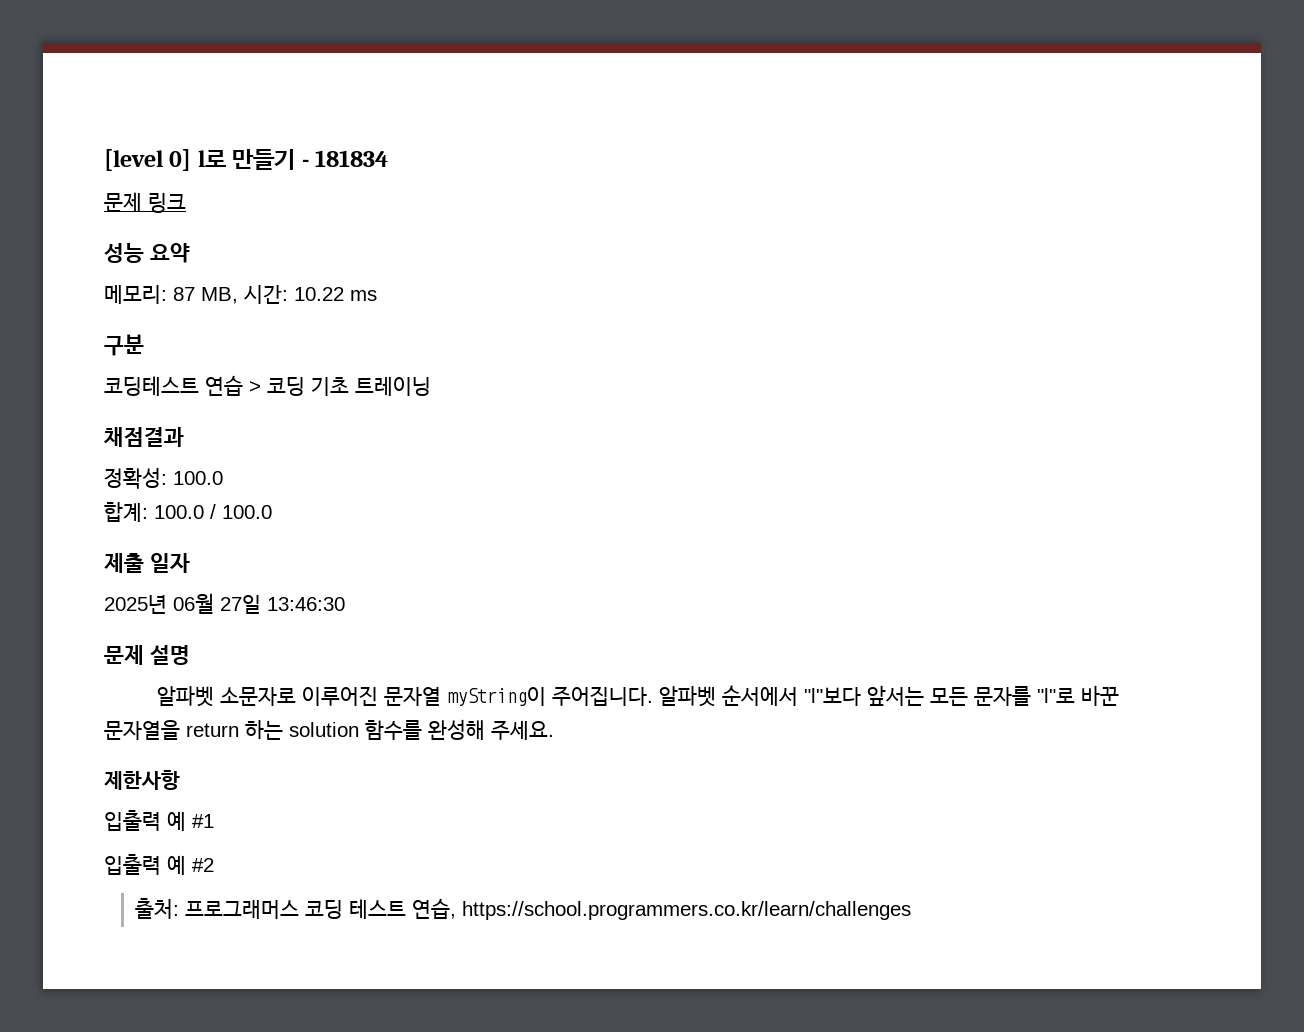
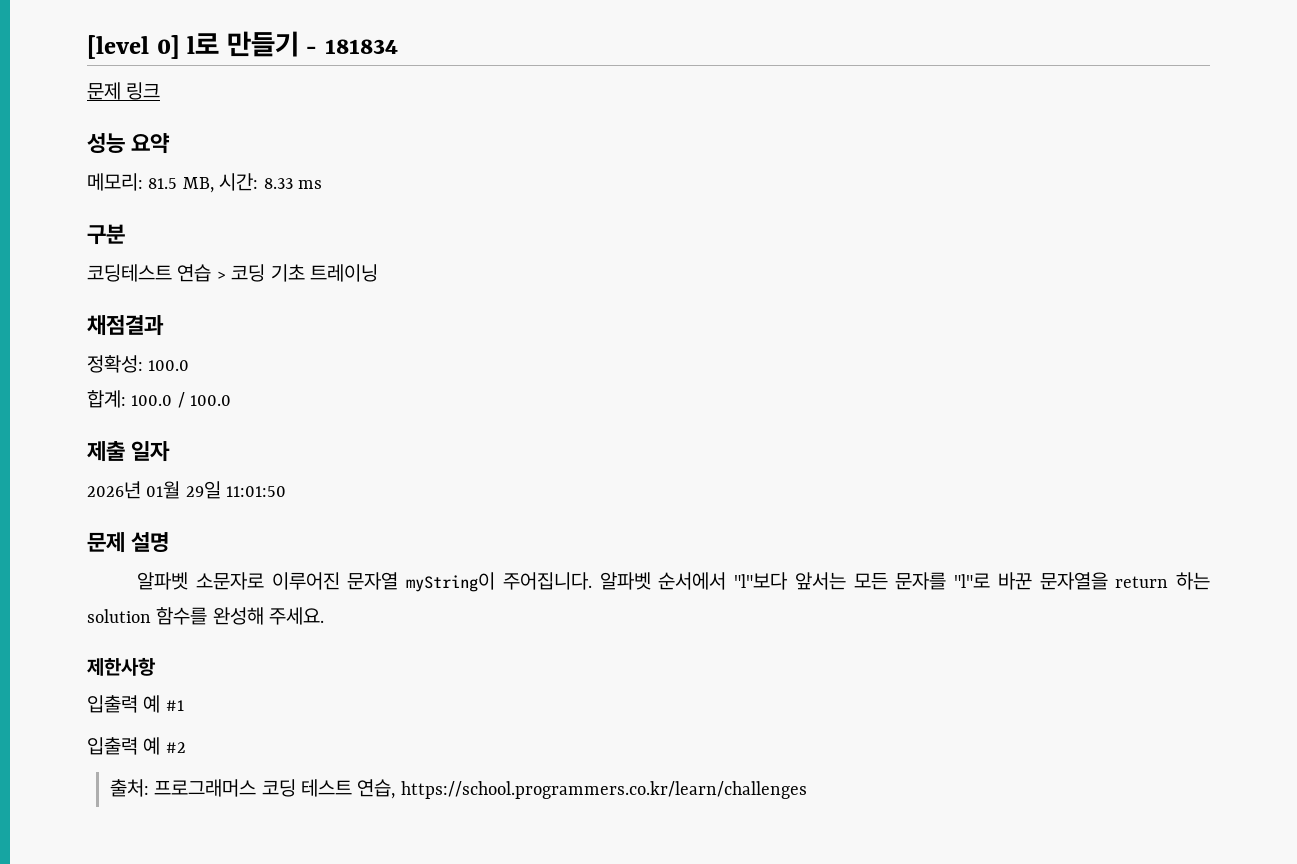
- 메모리: 87 MB, 시간: 10.22 ms
+ 메모리: 81.5 MB, 시간: 8.33 ms
- 2025년 06월 27일 13:46:30
+ 2026년 01월 29일 11:01:50

